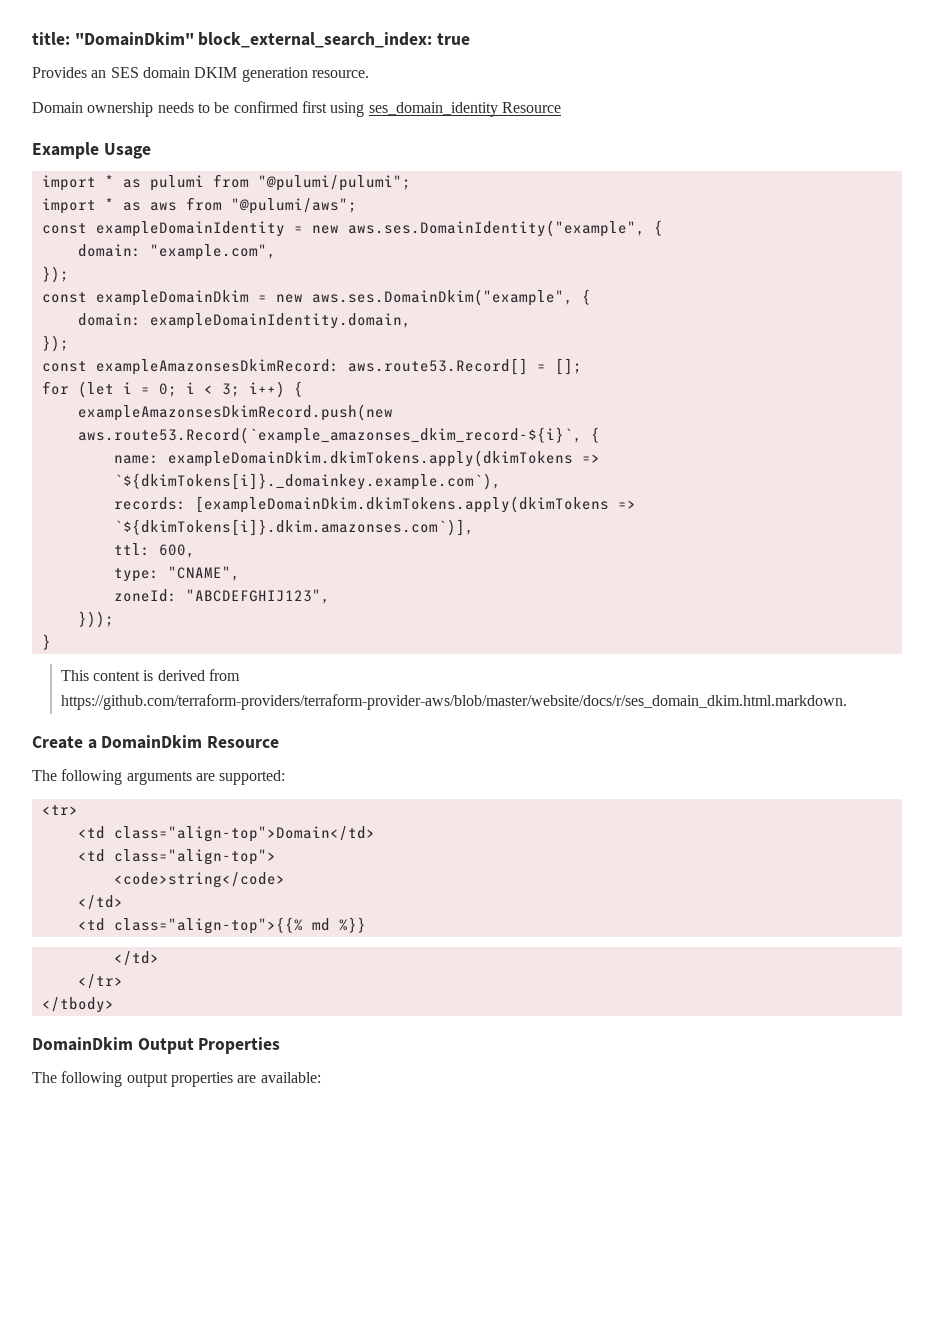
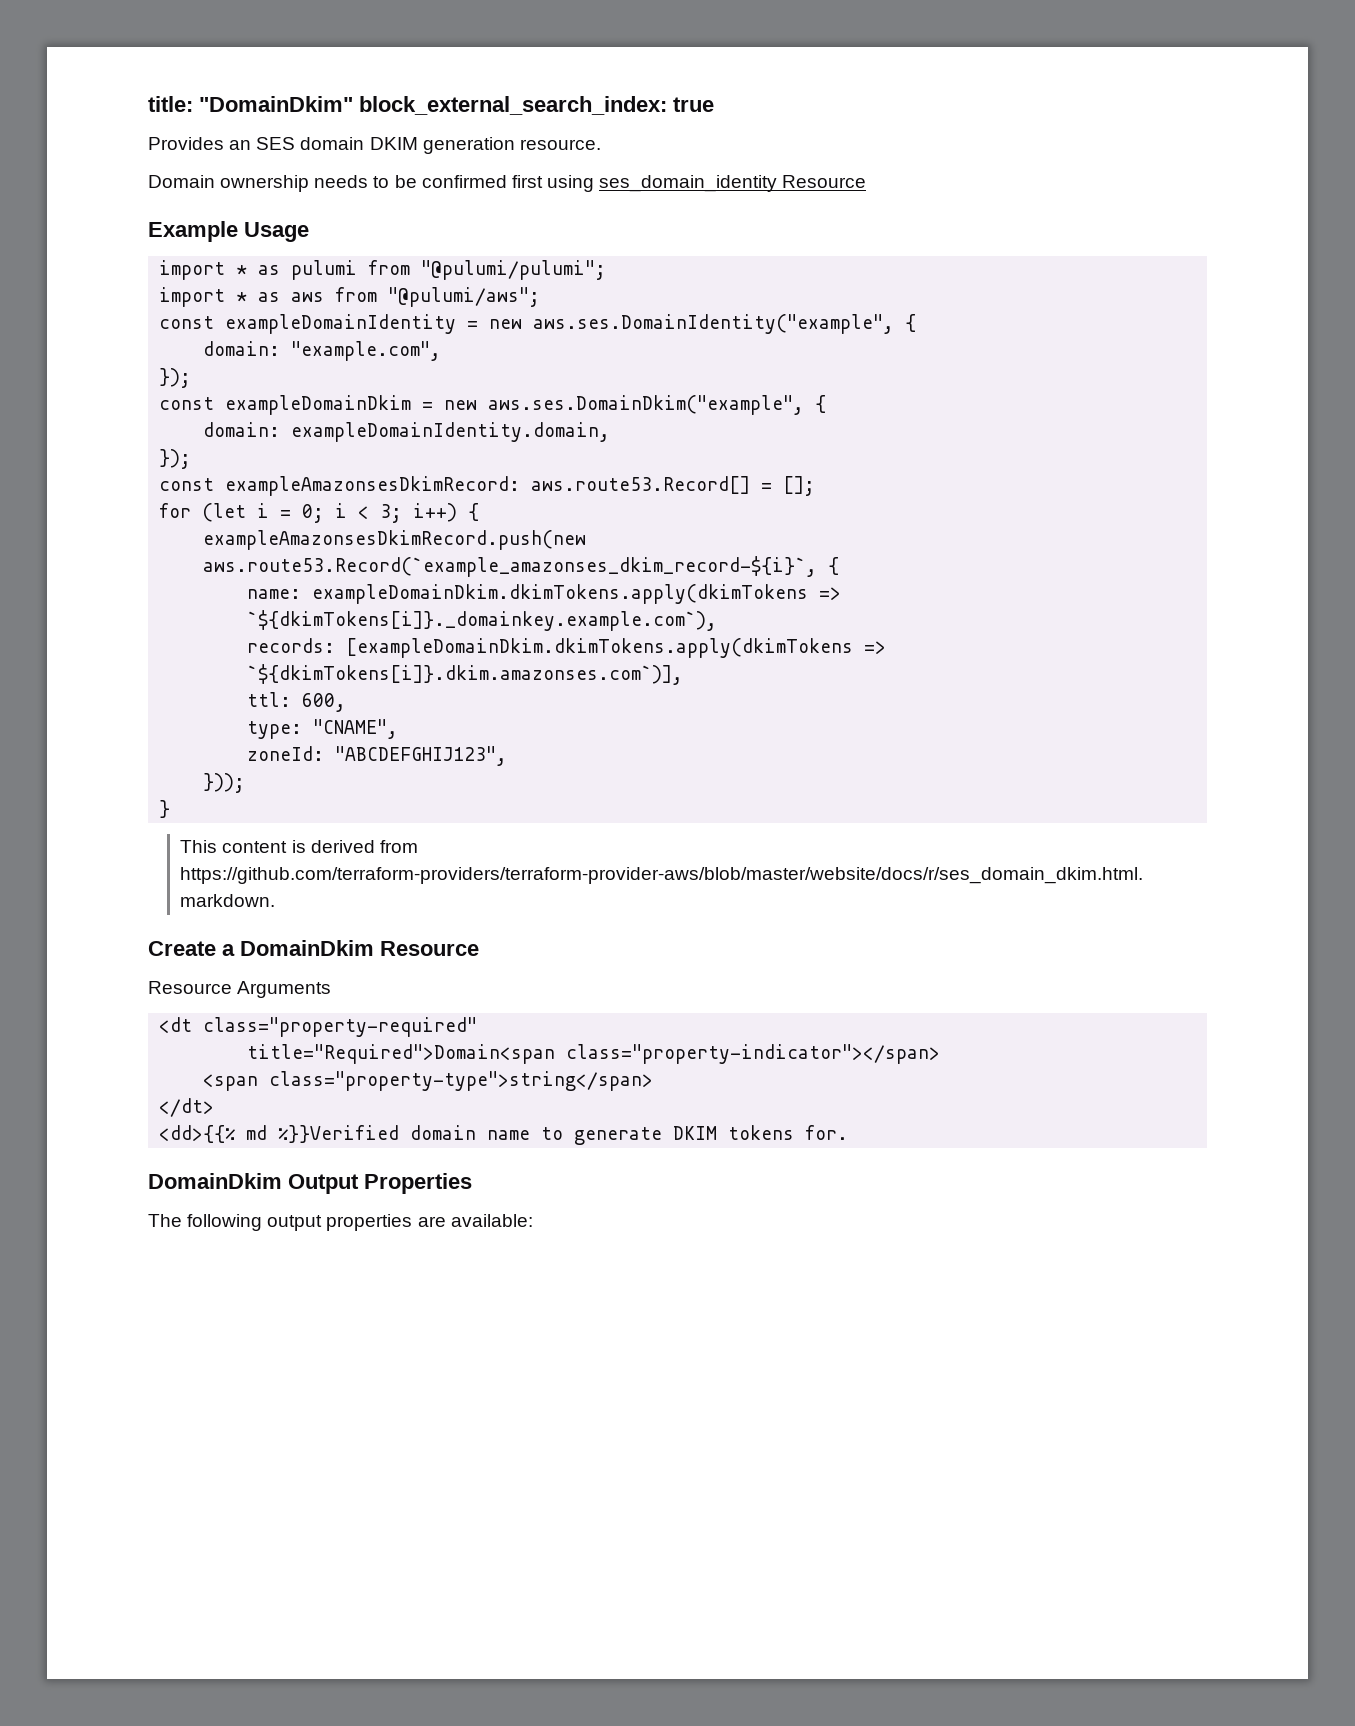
- The following arguments are supported:
- <tr>
- <td class="align-top">Domain</td>
- <td class="align-top">
- <code>string</code>
- </td>
- <td class="align-top">{{% md %}}
- </td>
- </tr>
- </tbody>
+ Resource Arguments
+ <dt class="property-required"
+ title="Required">Domain<span class="property-indicator"></span>
+ <span class="property-type">string</span>
+ </dt>
+ <dd>{{% md %}}Verified domain name to generate DKIM tokens for.

